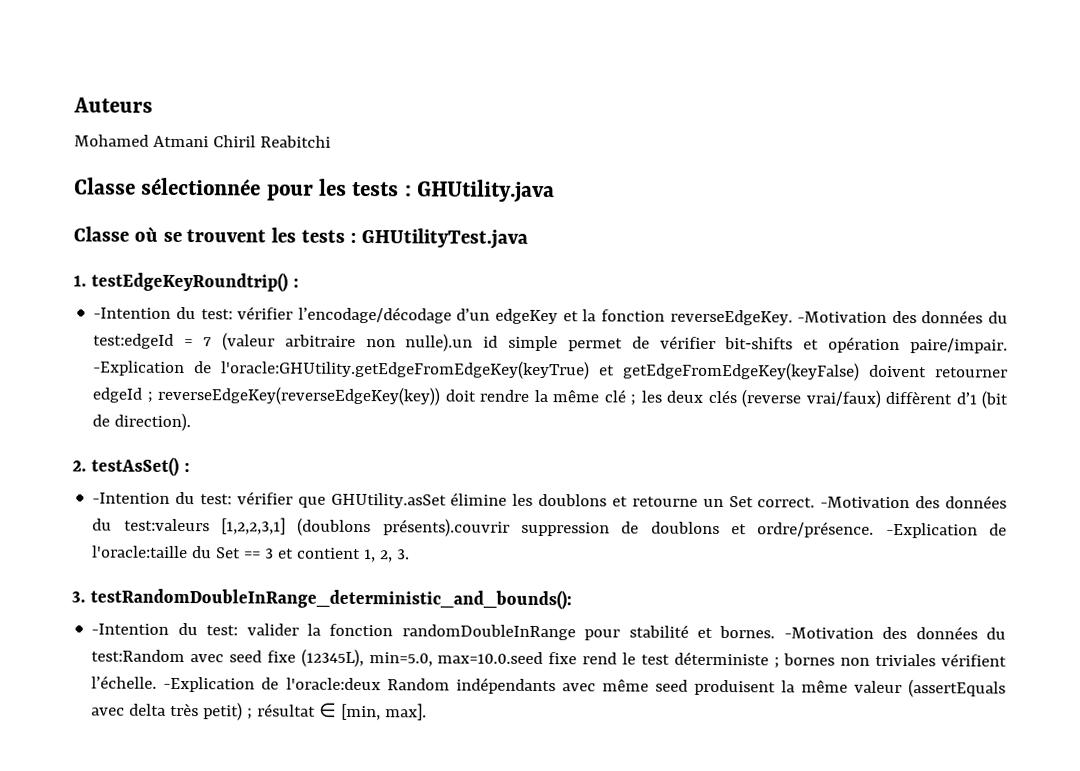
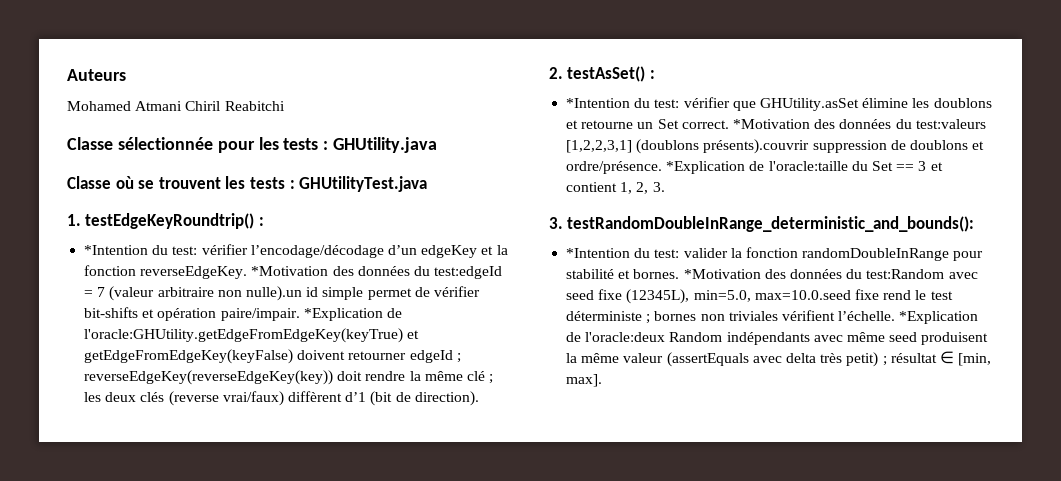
- -Intention du test: vérifier l’encodage/décodage d’un edgeKey et la fonction reverseEdgeKey.
+ *Intention du test: vérifier l’encodage/décodage d’un edgeKey et la fonction reverseEdgeKey.
- -Motivation des données du test:edgeId = 7 (valeur arbitraire non nulle).un id simple permet de vérifier bit‑shifts et opération paire/impair.
+ *Motivation des données du test:edgeId = 7 (valeur arbitraire non nulle).un id simple permet de vérifier bit‑shifts et opération paire/impair.
- -Explication de l'oracle:GHUtility.getEdgeFromEdgeKey(keyTrue) et getEdgeFromEdgeKey(keyFalse) doivent retourner edgeId ; reverseEdgeKey(reverseEdgeKey(key)) doit rendre la même clé ; les deux clés (reverse vrai/faux) diffèrent d’1 (bit de direction).
+ *Explication de l'oracle:GHUtility.getEdgeFromEdgeKey(keyTrue) et getEdgeFromEdgeKey(keyFalse) doivent retourner edgeId ; reverseEdgeKey(reverseEdgeKey(key)) doit rendre la même clé ; les deux clés (reverse vrai/faux) diffèrent d’1 (bit de direction).
- -Intention du test: vérifier que GHUtility.asSet élimine les doublons et retourne un Set correct.
+ *Intention du test: vérifier que GHUtility.asSet élimine les doublons et retourne un Set correct.
- -Motivation des données du test:valeurs [1,2,2,3,1] (doublons présents).couvrir suppression de doublons et ordre/présence.
+ *Motivation des données du test:valeurs [1,2,2,3,1] (doublons présents).couvrir suppression de doublons et ordre/présence.
- -Explication de l'oracle:taille du Set == 3 et contient 1, 2, 3.
+ *Explication de l'oracle:taille du Set == 3 et contient 1, 2, 3.
- -Intention du test: valider la fonction randomDoubleInRange pour stabilité et bornes.
+ *Intention du test: valider la fonction randomDoubleInRange pour stabilité et bornes.
- -Motivation des données du test:Random avec seed fixe (12345L), min=5.0, max=10.0.seed fixe rend le test déterministe ; bornes non triviales vérifient l’échelle.
+ *Motivation des données du test:Random avec seed fixe (12345L), min=5.0, max=10.0.seed fixe rend le test déterministe ; bornes non triviales vérifient l’échelle.
- -Explication de l'oracle:deux Random indépendants avec même seed produisent la même valeur (assertEquals avec delta très petit) ; résultat ∈ [min, max].
+ *Explication de l'oracle:deux Random indépendants avec même seed produisent la même valeur (assertEquals avec delta très petit) ; résultat ∈ [min, max].

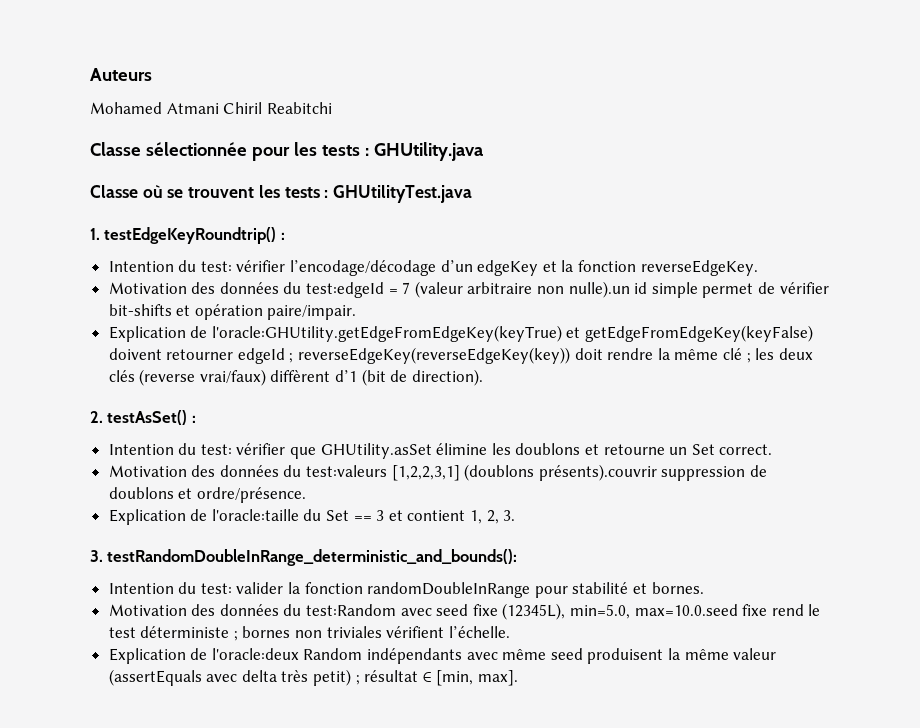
- *Intention du test: vérifier l’encodage/décodage d’un edgeKey et la fonction reverseEdgeKey. *Motivation des données du test:edgeId = 7 (valeur arbitraire non nulle).un id simple permet de vérifier bit‑shifts et opération paire/impair. *Explication de l'oracle:GHUtility.getEdgeFromEdgeKey(keyTrue) et getEdgeFromEdgeKey(keyFalse) doivent retourner edgeId ; reverseEdgeKey(reverseEdgeKey(key)) doit rendre la même clé ; les deux clés (reverse vrai/faux) diffèrent d’1 (bit de direction).
+ Intention du test: vérifier l’encodage/décodage d’un edgeKey et la fonction reverseEdgeKey.
+ Motivation des données du test:edgeId = 7 (valeur arbitraire non nulle).un id simple permet de vérifier bit‑shifts et opération paire/impair.
+ Explication de l'oracle:GHUtility.getEdgeFromEdgeKey(keyTrue) et getEdgeFromEdgeKey(keyFalse) doivent retourner edgeId ; reverseEdgeKey(reverseEdgeKey(key)) doit rendre la même clé ; les deux clés (reverse vrai/faux) diffèrent d’1 (bit de direction).
- *Intention du test: vérifier que GHUtility.asSet élimine les doublons et retourne un Set correct. *Motivation des données du test:valeurs [1,2,2,3,1] (doublons présents).couvrir suppression de doublons et ordre/présence. *Explication de l'oracle:taille du Set == 3 et contient 1, 2, 3.
+ Intention du test: vérifier que GHUtility.asSet élimine les doublons et retourne un Set correct.
+ Motivation des données du test:valeurs [1,2,2,3,1] (doublons présents).couvrir suppression de doublons et ordre/présence.
+ Explication de l'oracle:taille du Set == 3 et contient 1, 2, 3.
- *Intention du test: valider la fonction randomDoubleInRange pour stabilité et bornes. *Motivation des données du test:Random avec seed fixe (12345L), min=5.0, max=10.0.seed fixe rend le test déterministe ; bornes non triviales vérifient l’échelle. *Explication de l'oracle:deux Random indépendants avec même seed produisent la même valeur (assertEquals avec delta très petit) ; résultat ∈ [min, max].
+ Intention du test: valider la fonction randomDoubleInRange pour stabilité et bornes.
+ Motivation des données du test:Random avec seed fixe (12345L), min=5.0, max=10.0.seed fixe rend le test déterministe ; bornes non triviales vérifient l’échelle.
+ Explication de l'oracle:deux Random indépendants avec même seed produisent la même valeur (assertEquals avec delta très petit) ; résultat ∈ [min, max].

